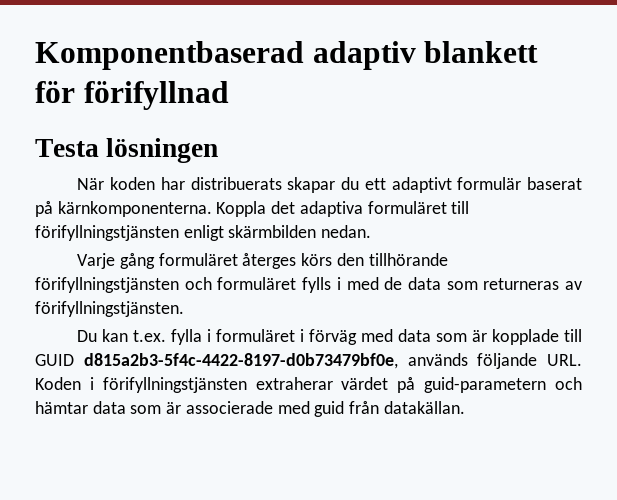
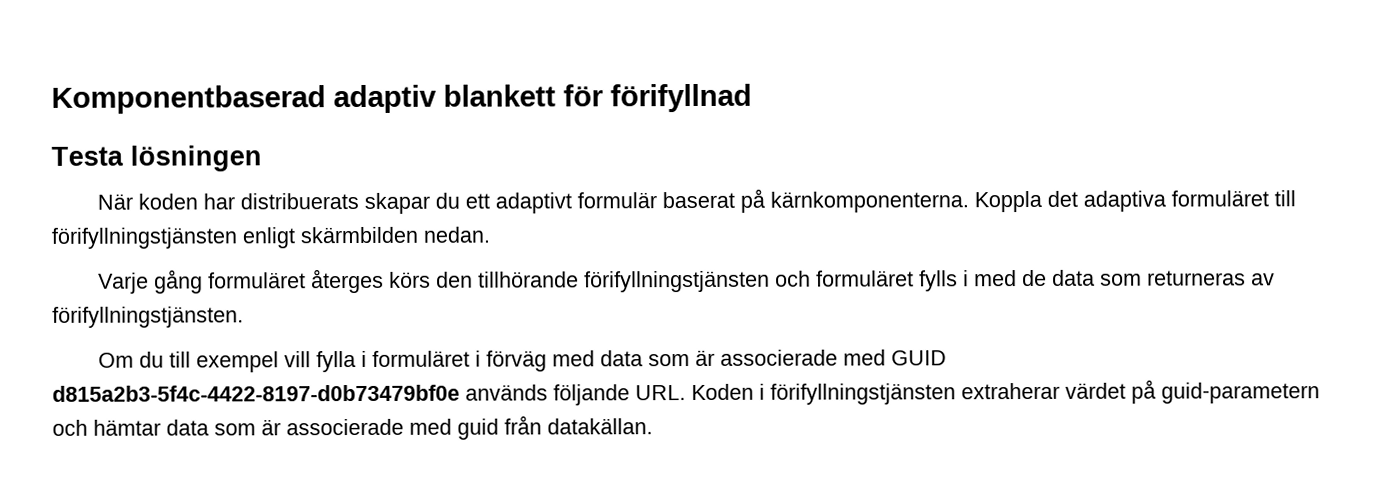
- Du kan t.ex. fylla i formuläret i förväg med data som är kopplade till GUID d815a2b3-5f4c-4422-8197-d0b73479bf0e, används följande URL. Koden i förifyllningstjänsten extraherar värdet på guid-parametern och hämtar data som är associerade med guid från datakällan.
+ Om du till exempel vill fylla i formuläret i förväg med data som är associerade med GUID d815a2b3-5f4c-4422-8197-d0b73479bf0e används följande URL. Koden i förifyllningstjänsten extraherar värdet på guid-parametern och hämtar data som är associerade med guid från datakällan.

